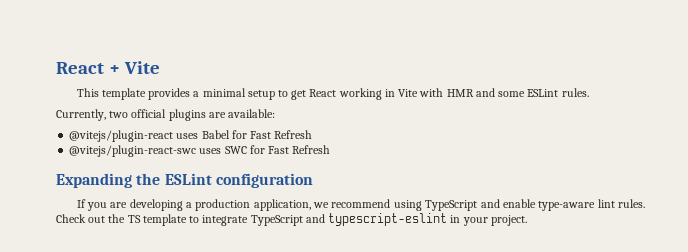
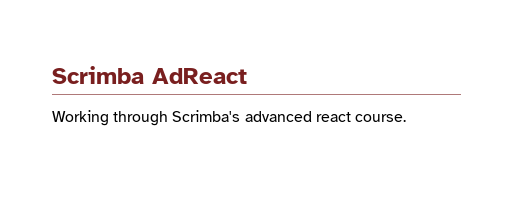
- React + Vite
- This template provides a minimal setup to get React working in Vite with HMR and some ESLint rules.
- Currently, two official plugins are available:
- @vitejs/plugin-react uses Babel for Fast Refresh
- @vitejs/plugin-react-swc uses SWC for Fast Refresh
- Expanding the ESLint configuration
- If you are developing a production application, we recommend using TypeScript and enable type-aware lint rules. Check out the TS template to integrate TypeScript and typescript-eslint in your project.
+ Scrimba AdReact
+ Working through Scrimba's advanced react course.

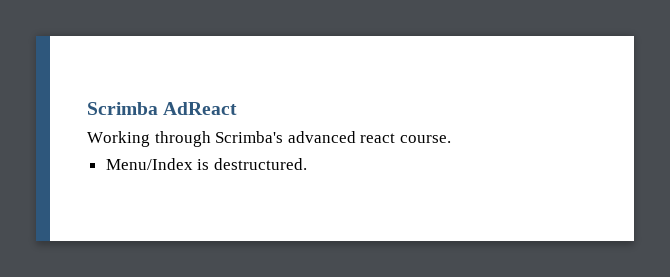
+ Menu/Index is destructured.

